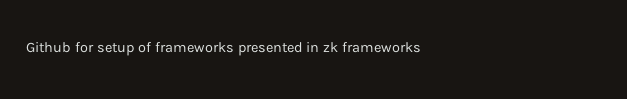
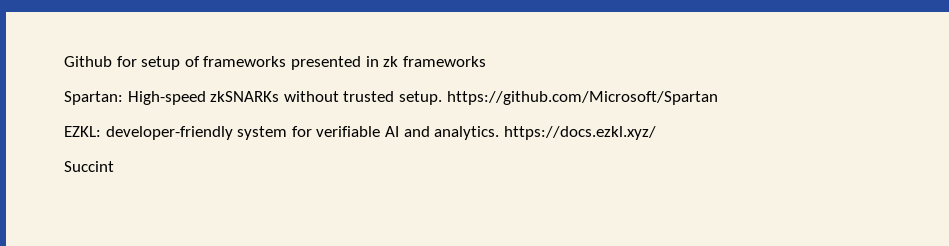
+ Spartan: High-speed zkSNARKs without trusted setup. https://github.com/Microsoft/Spartan
+ EZKL: developer-friendly system for verifiable AI and analytics. https://docs.ezkl.xyz/
+ Succint

